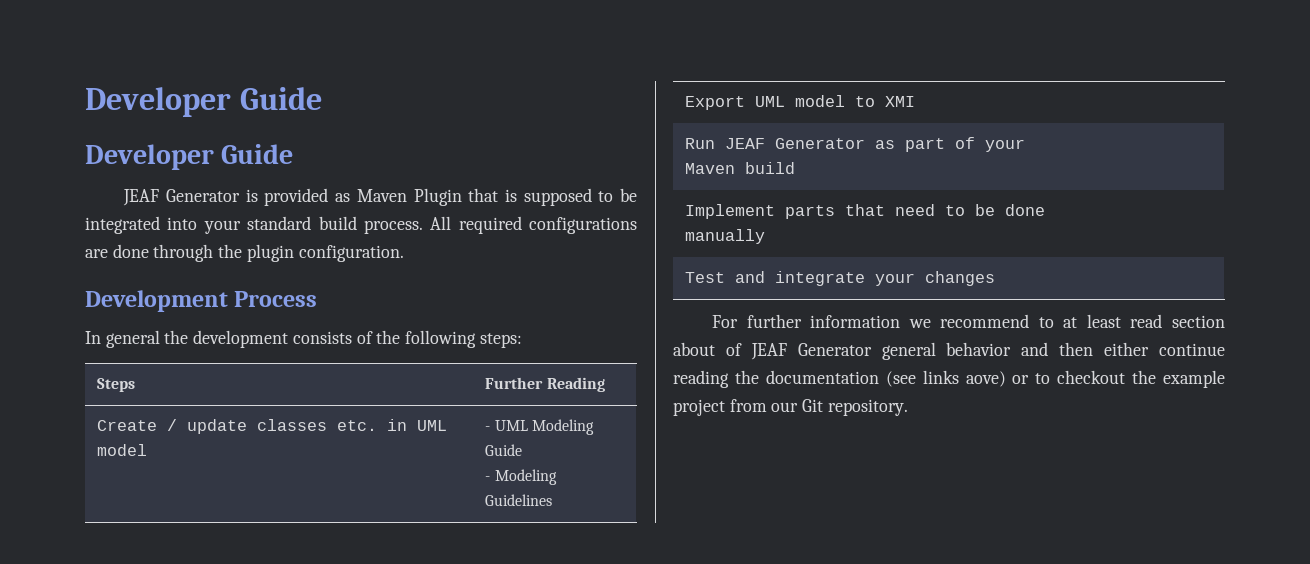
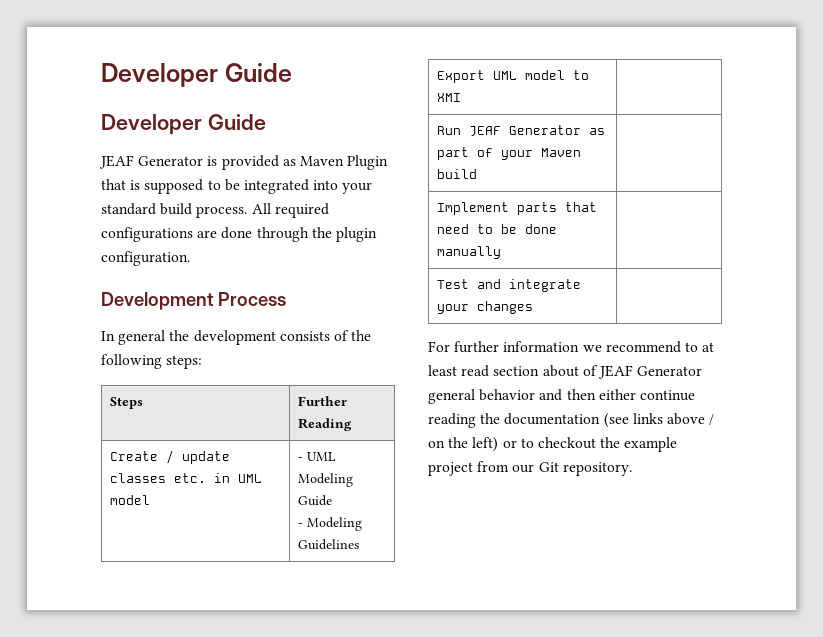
- For further information we recommend to at least read section about of JEAF Generator general behavior and then either continue reading the documentation (see links aove) or to checkout the example project from our Git repository.
+ For further information we recommend to at least read section about of JEAF Generator general behavior and then either continue reading the documentation (see links above / on the left) or to checkout the example project from our Git repository.

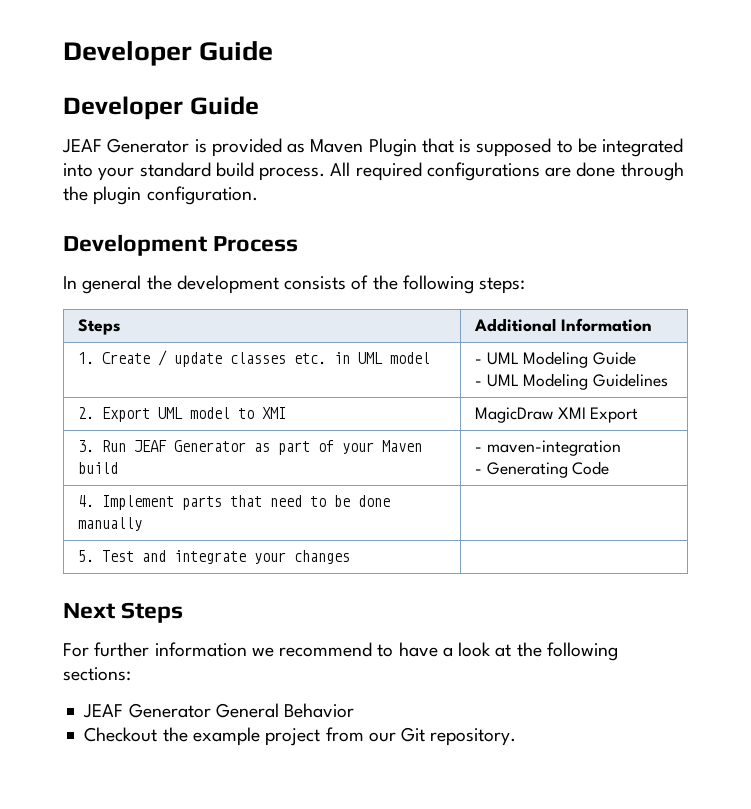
- Steps | Further Reading
- Create / update classes etc. in UML model | - UML Modeling Guide
- - Modeling Guidelines
+ Steps | Additional Information
+ 1. Create / update classes etc. in UML model | - UML Modeling Guide
+ - UML Modeling Guidelines
- Export UML model to XMI |
- Run JEAF Generator as part of your Maven build |
- Implement parts that need to be done manually |
+ 2. Export UML model to XMI | MagicDraw XMI Export
+ 3. Run JEAF Generator as part of your Maven build | - maven-integration
+ - Generating Code
+ 4. Implement parts that need to be done manually |
- Test and integrate your changes |
+ 5. Test and integrate your changes |
+ Next Steps
- For further information we recommend to at least read section about of JEAF Generator general behavior and then either continue reading the documentation (see links above / on the left) or to checkout the example project from our Git repository.
+ For further information we recommend to have a look at the following sections:
+ JEAF Generator General Behavior
+ Checkout the example project from our Git repository.

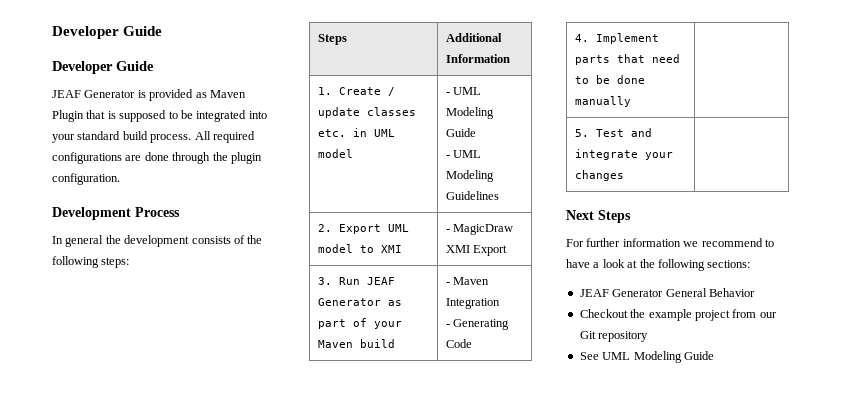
- 2. Export UML model to XMI | MagicDraw XMI Export
+ 2. Export UML model to XMI | - MagicDraw XMI Export
- 3. Run JEAF Generator as part of your Maven build | - maven-integration
+ 3. Run JEAF Generator as part of your Maven build | - Maven Integration
- Checkout the example project from our Git repository.
+ Checkout the example project from our Git repository
+ See UML Modeling Guide

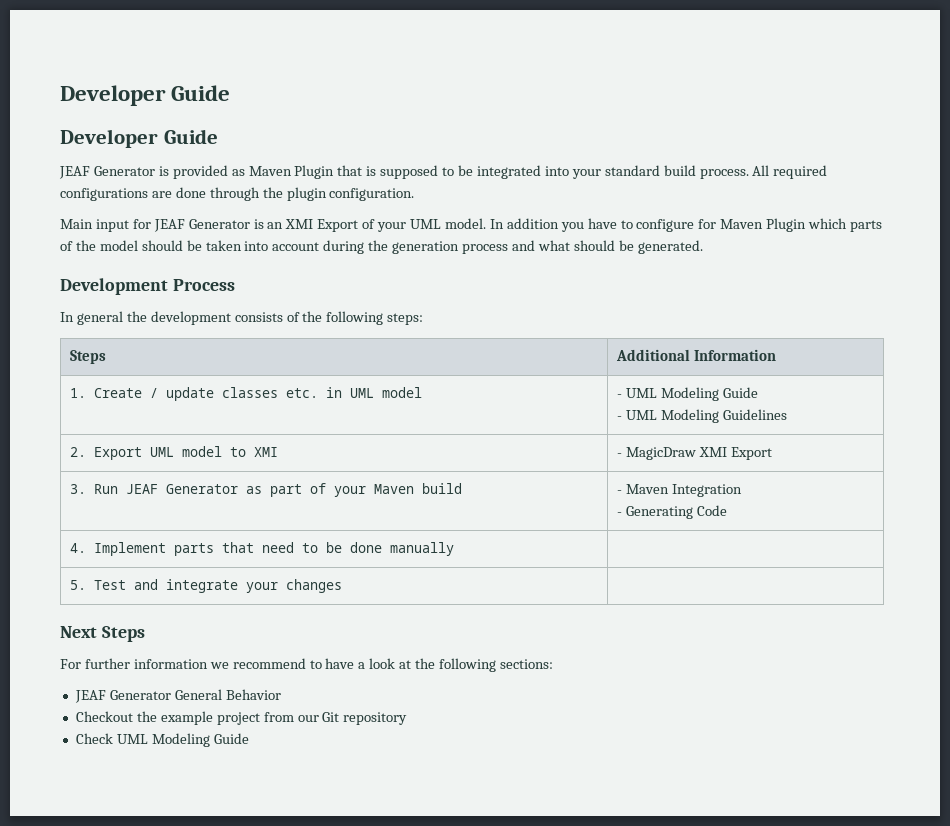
+ Main input for JEAF Generator is an XMI Export of your UML model. In addition you have to configure for Maven Plugin which parts of the model should be taken into account during the generation process and what should be generated.
- See UML Modeling Guide
+ Check UML Modeling Guide

